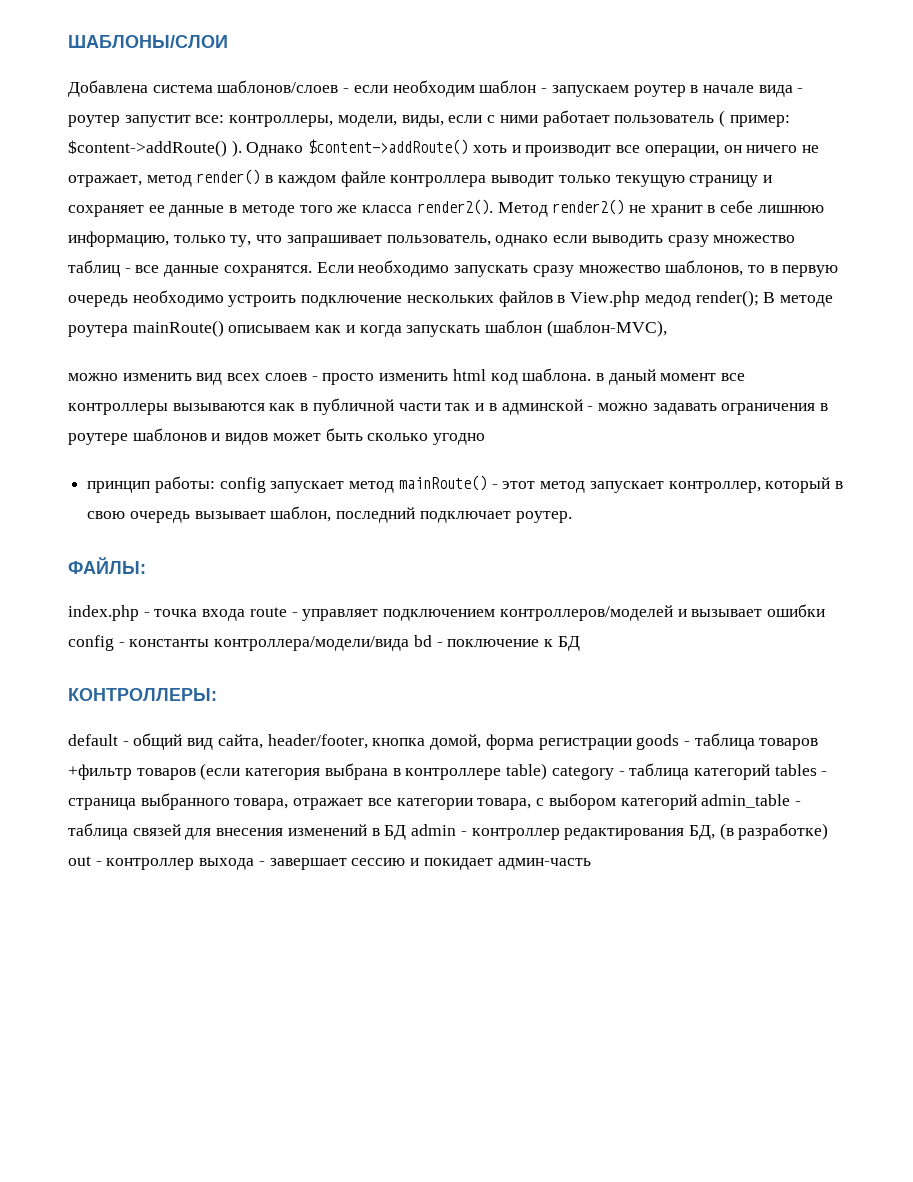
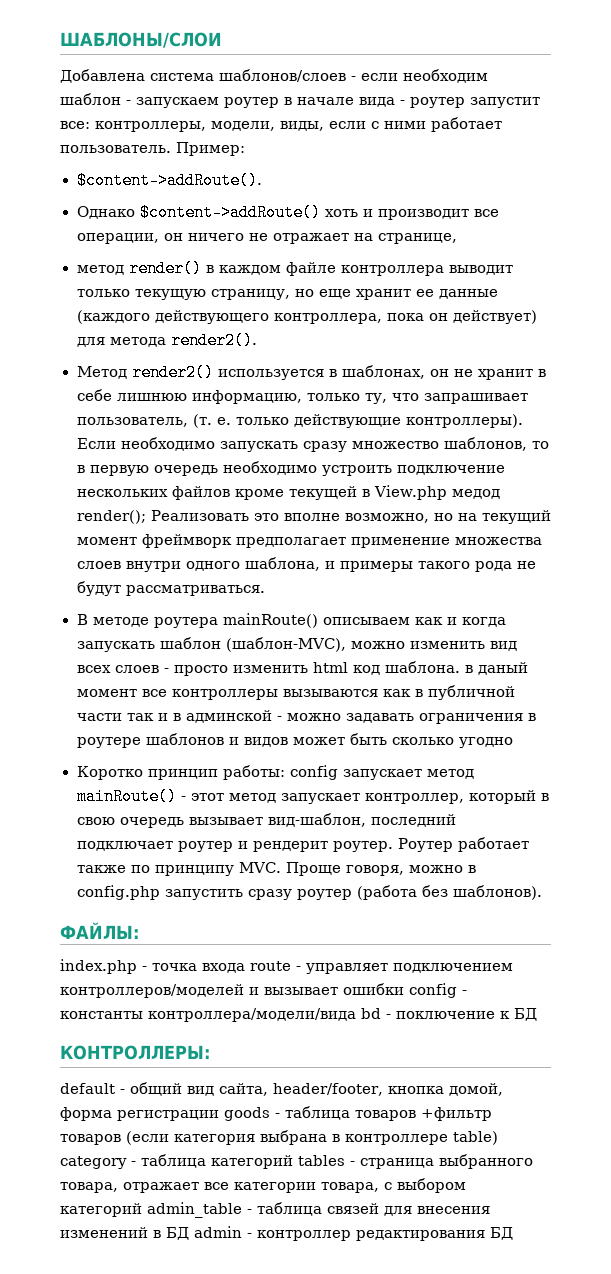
- Добавлена система шаблонов/слоев - если необходим шаблон - запускаем роутер в начале вида - роутер запустит все: контроллеры, модели, виды, если с ними работает пользователь ( пример: $content->addRoute() ). Однако $content->addRoute() хоть и производит все операции, он ничего не отражает, метод render() в каждом файле контроллера выводит только текущую страницу и сохраняет ее данные в методе того же класса render2(). Метод render2() не хранит в себе лишнюю информацию, только ту, что запрашивает пользователь, однако если выводить сразу множество таблиц - все данные сохранятся.
+ Добавлена система шаблонов/слоев - если необходим шаблон - запускаем роутер в начале вида - роутер запустит все: контроллеры, модели, виды, если с ними работает пользователь. Пример:
+ $content->addRoute().
+ Однако $content->addRoute() хоть и производит все операции, он ничего не отражает на странице,
+ метод render() в каждом файле контроллера выводит только текущую страницу, но еще хранит ее данные (каждого действующего контроллера, пока он действует) для метода render2().
+ Метод render2() используется в шаблонах, он не хранит в себе лишнюю информацию, только ту, что запрашивает пользователь, (т. е. только действующие контроллеры).
- Если необходимо запускать сразу множество шаблонов, то в первую очередь необходимо устроить подключение нескольких файлов в View.php медод render(); В методе роутера mainRoute() описываем как и когда запускать шаблон (шаблон-MVC),
- можно изменить вид всех слоев - просто изменить html код шаблона. в даный момент все контроллеры вызываются как в публичной части так и в админской - можно задавать ограничения в роутере шаблонов и видов может быть сколько угодно
+ Если необходимо запускать сразу множество шаблонов, то в первую очередь необходимо устроить подключение нескольких файлов кроме текущей в View.php медод render(); Реализовать это вполне возможно, но на текущий момент фреймворк предполагает применение множества слоев внутри одного шаблона, и примеры такого рода не будут рассматриваться.
+ В методе роутера mainRoute() описываем как и когда запускать шаблон (шаблон-MVC), можно изменить вид всех слоев - просто изменить html код шаблона. в даный момент все контроллеры вызываются как в публичной части так и в админской - можно задавать ограничения в роутере шаблонов и видов может быть сколько угодно
- принцип работы: config запускает метод mainRoute() - этот метод запускает контроллер, который в свою очередь вызывает шаблон, последний подключает роутер.
+ Коротко принцип работы: config запускает метод mainRoute() - этот метод запускает контроллер, который в свою очередь вызывает вид-шаблон, последний подключает роутер и рендерит роутер. Роутер работает также по принципу MVC. Проще говоря, можно в config.php запустить сразу роутер (работа без шаблонов).
- default - общий вид сайта, header/footer, кнопка домой, форма регистрации goods - таблица товаров +фильтр товаров (если категория выбрана в контроллере table) category - таблица категорий tables - страница выбранного товара, отражает все категории товара, с выбором категорий admin_table - таблица связей для внесения изменений в БД admin - контроллер редактирования БД, (в разработке) out - контроллер выхода - завершает сессию и покидает админ-часть
+ default - общий вид сайта, header/footer, кнопка домой, форма регистрации goods - таблица товаров +фильтр товаров (если категория выбрана в контроллере table) category - таблица категорий tables - страница выбранного товара, отражает все категории товара, с выбором категорий admin_table - таблица связей для внесения изменений в БД admin - контроллер редактирования БД

